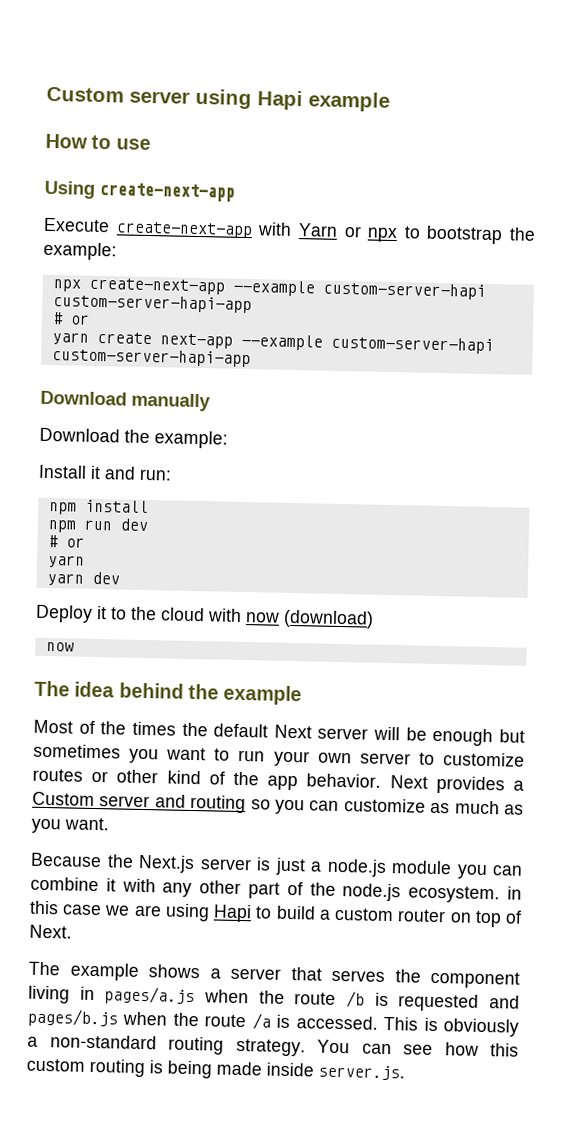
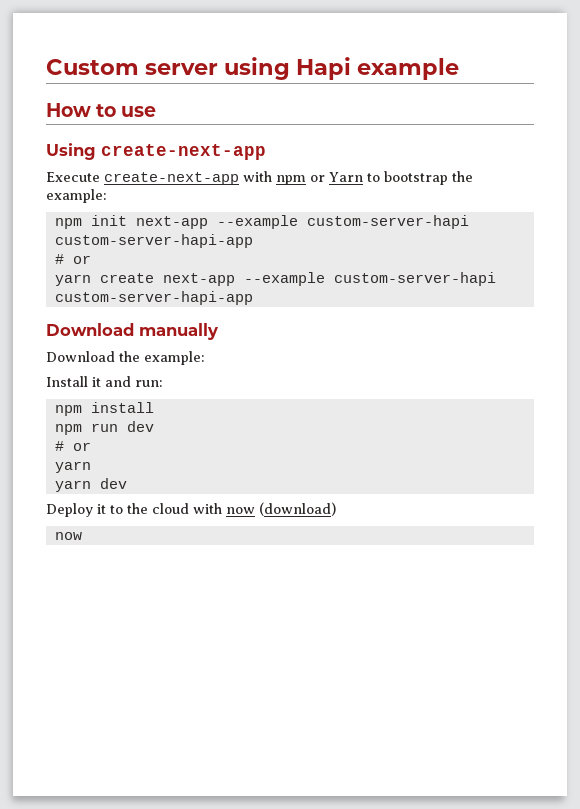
- Execute create-next-app with Yarn or npx to bootstrap the example:
+ Execute create-next-app with npm or Yarn to bootstrap the example:
- npx create-next-app --example custom-server-hapi custom-server-hapi-app
+ npm init next-app --example custom-server-hapi custom-server-hapi-app
- The idea behind the example
- Most of the times the default Next server will be enough but sometimes you want to run your own server to customize routes or other kind of the app behavior. Next provides a Custom server and routing so you can customize as much as you want.
- Because the Next.js server is just a node.js module you can combine it with any other part of the node.js ecosystem. in this case we are using Hapi to build a custom router on top of Next.
- The example shows a server that serves the component living in pages/a.js when the route /b is requested and pages/b.js when the route /a is accessed. This is obviously a non-standard routing strategy. You can see how this custom routing is being made inside server.js.

